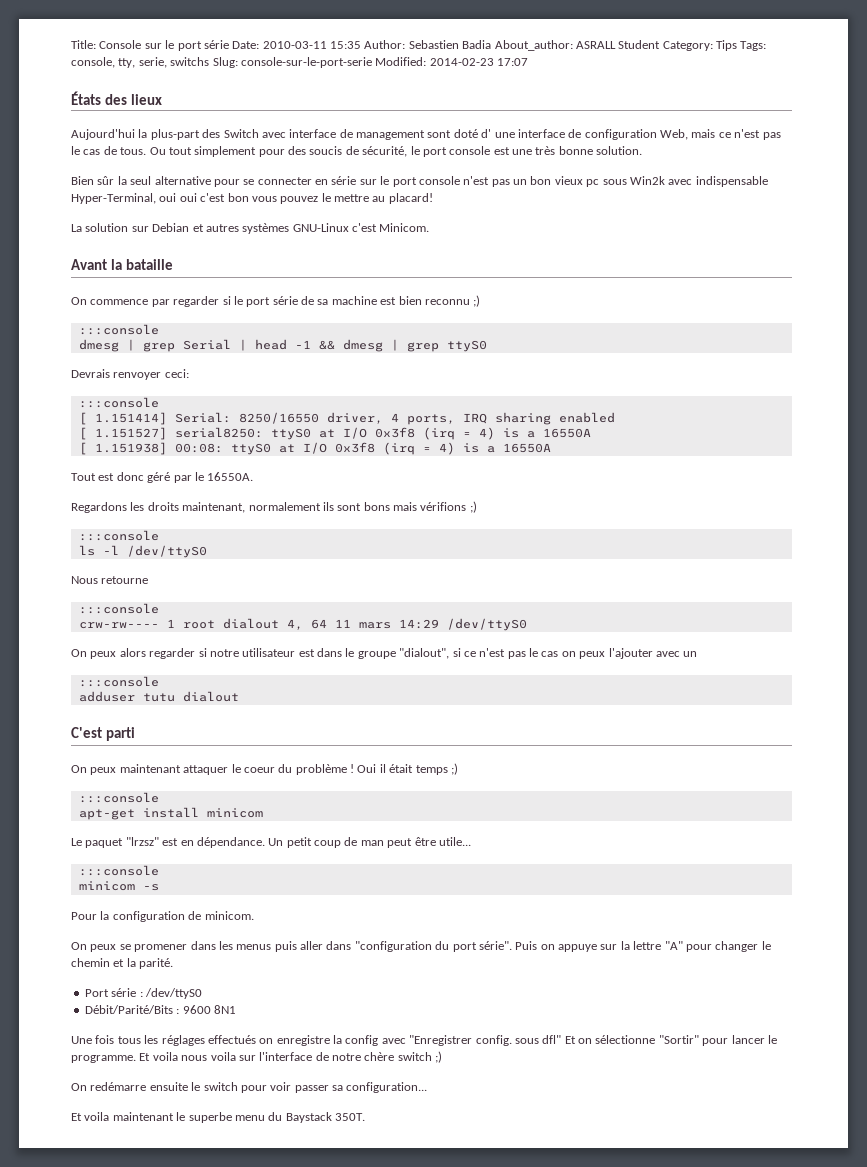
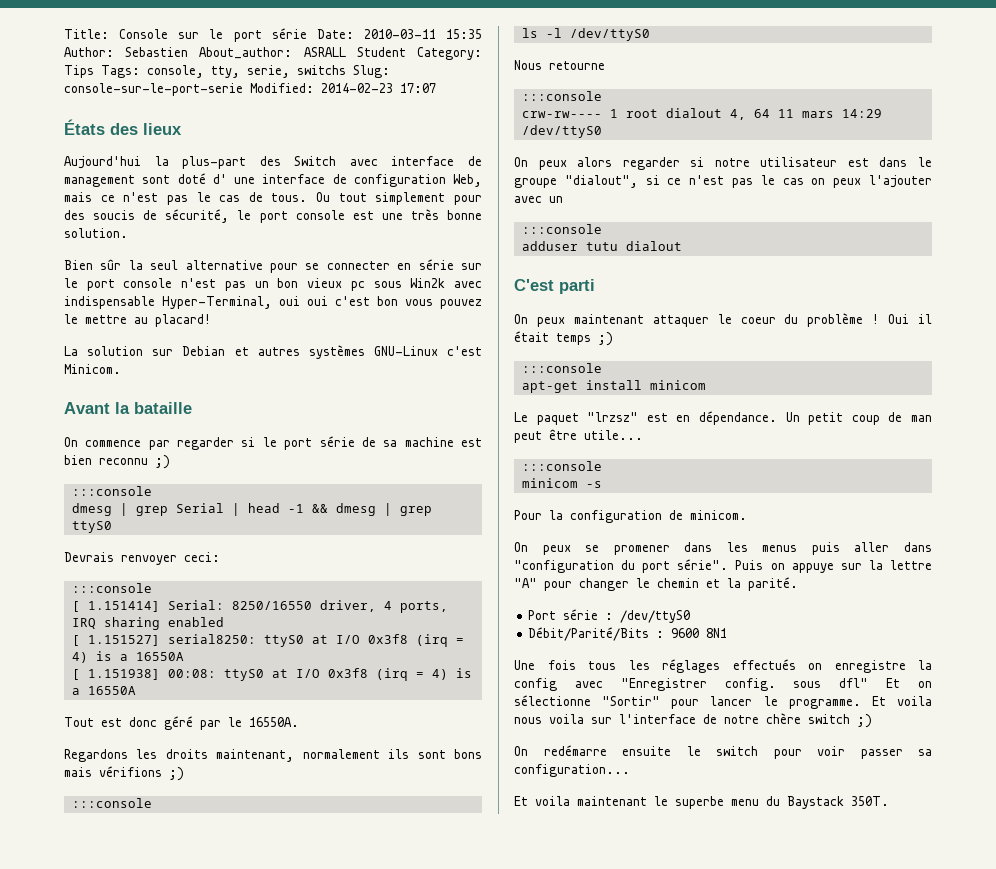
- Title: Console sur le port série Date: 2010-03-11 15:35 Author: Sebastien Badia About_author: ASRALL Student Category: Tips Tags: console, tty, serie, switchs Slug: console-sur-le-port-serie Modified: 2014-02-23 17:07
+ Title: Console sur le port série Date: 2010-03-11 15:35 Author: Sebastien About_author: ASRALL Student Category: Tips Tags: console, tty, serie, switchs Slug: console-sur-le-port-serie Modified: 2014-02-23 17:07

